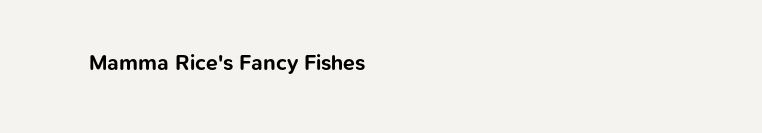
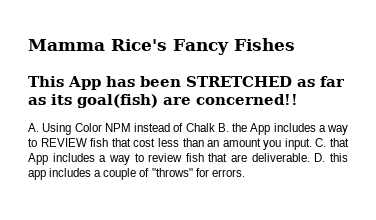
+ This App has been STRETCHED as far as its goal(fish) are concerned!!
+ A. Using Color NPM instead of Chalk B. the App includes a way to REVIEW fish that cost less than an amount you input. C. that App includes a way to review fish that are deliverable. D. this app includes a couple of "throws" for errors.

